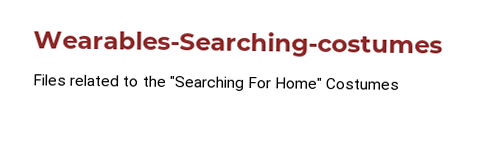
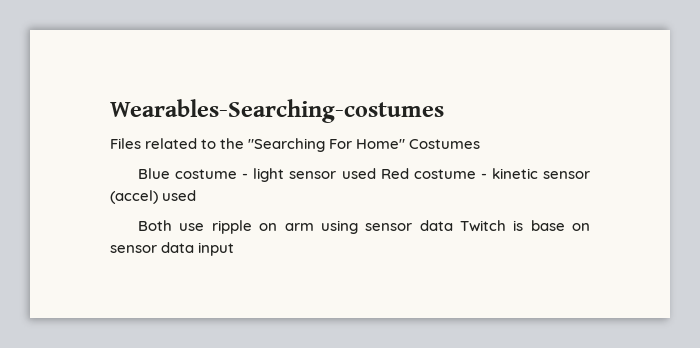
+ Blue costume - light sensor used Red costume - kinetic sensor (accel) used
+ Both use ripple on arm using sensor data Twitch is base on sensor data input

